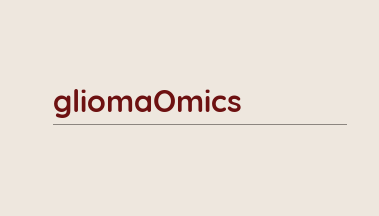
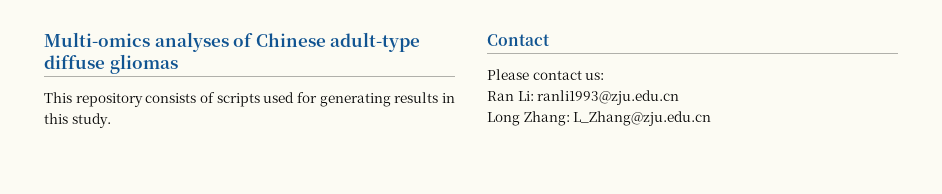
- gliomaOmics
+ Multi-omics analyses of Chinese adult-type diffuse gliomas
+ This repository consists of scripts used for generating results in this study.
+ Contact
+ Please contact us:
+ Ran Li: ranli1993@zju.edu.cn
+ Long Zhang: L_Zhang@zju.edu.cn

